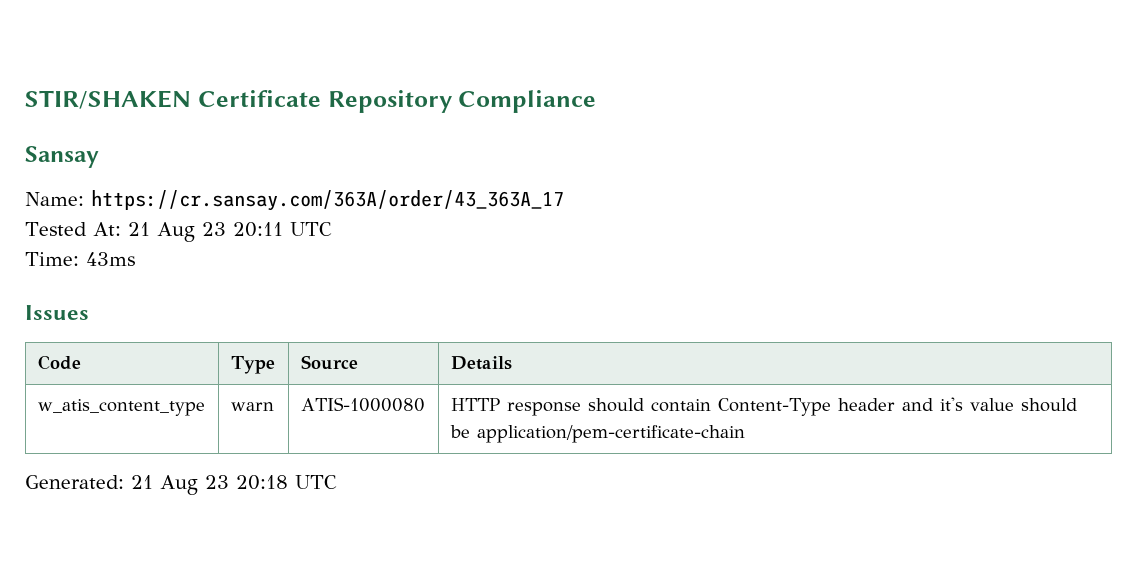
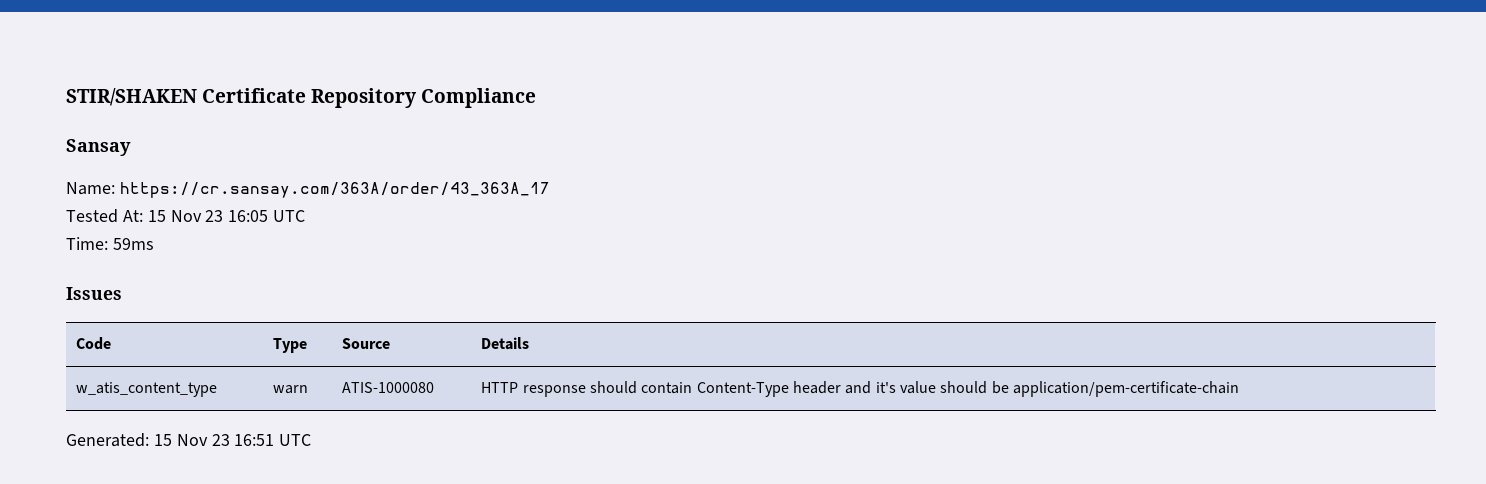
- Tested At: 21 Aug 23 20:11 UTC
+ Tested At: 15 Nov 23 16:05 UTC
- Time: 43ms
+ Time: 59ms
- Generated: 21 Aug 23 20:18 UTC
+ Generated: 15 Nov 23 16:51 UTC

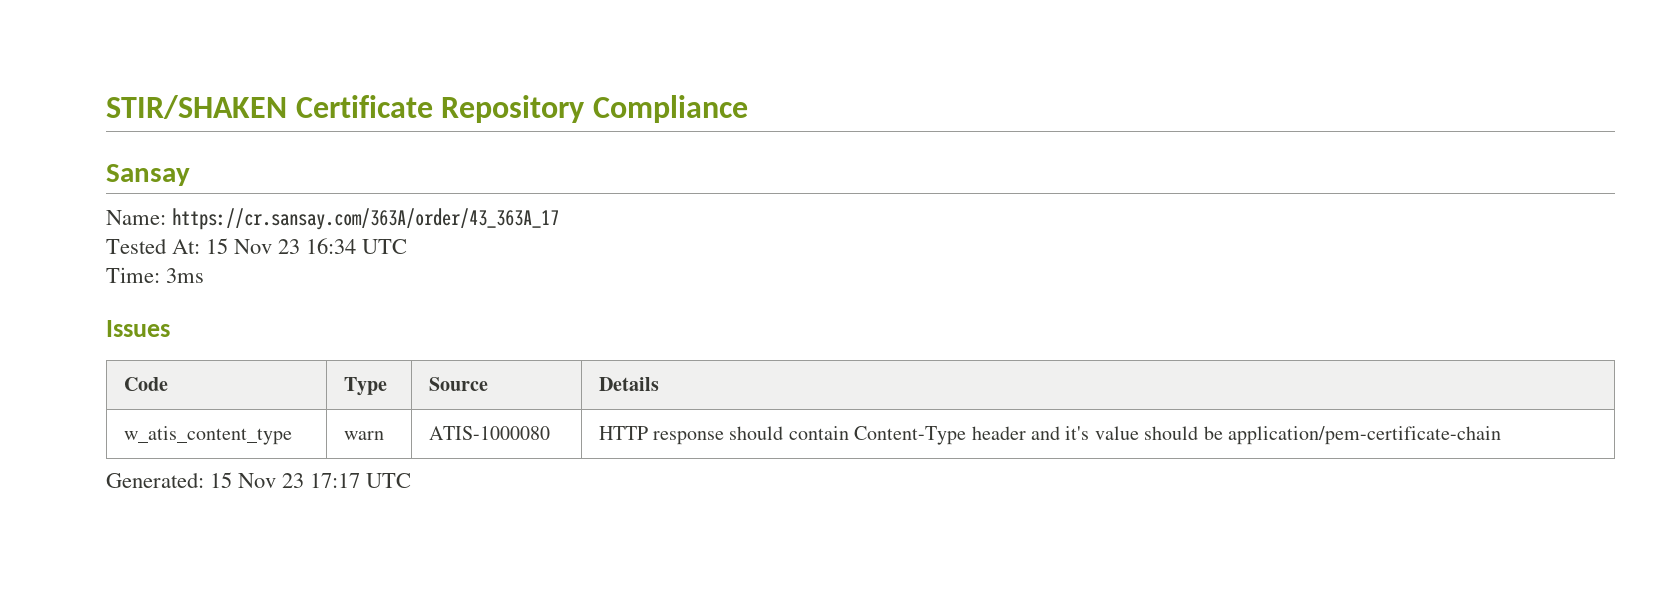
- Tested At: 15 Nov 23 16:05 UTC
+ Tested At: 15 Nov 23 16:34 UTC
- Time: 59ms
+ Time: 3ms
- Generated: 15 Nov 23 16:51 UTC
+ Generated: 15 Nov 23 17:17 UTC

